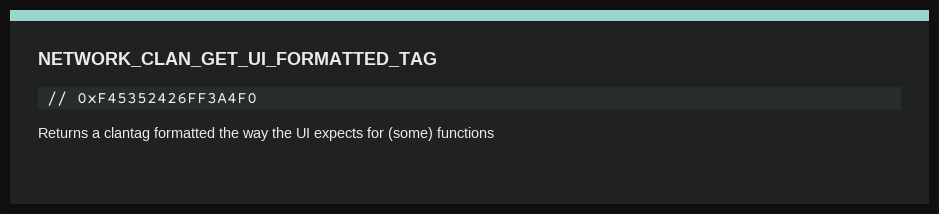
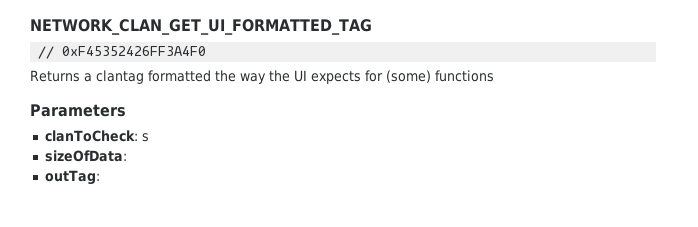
+ Parameters
+ clanToCheck: s
+ sizeOfData:
+ outTag:

